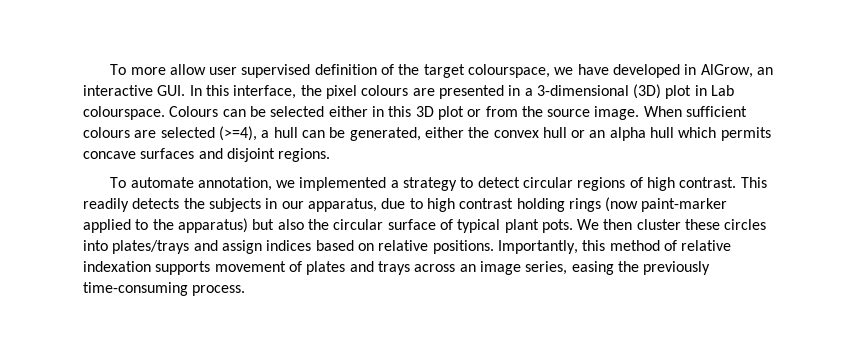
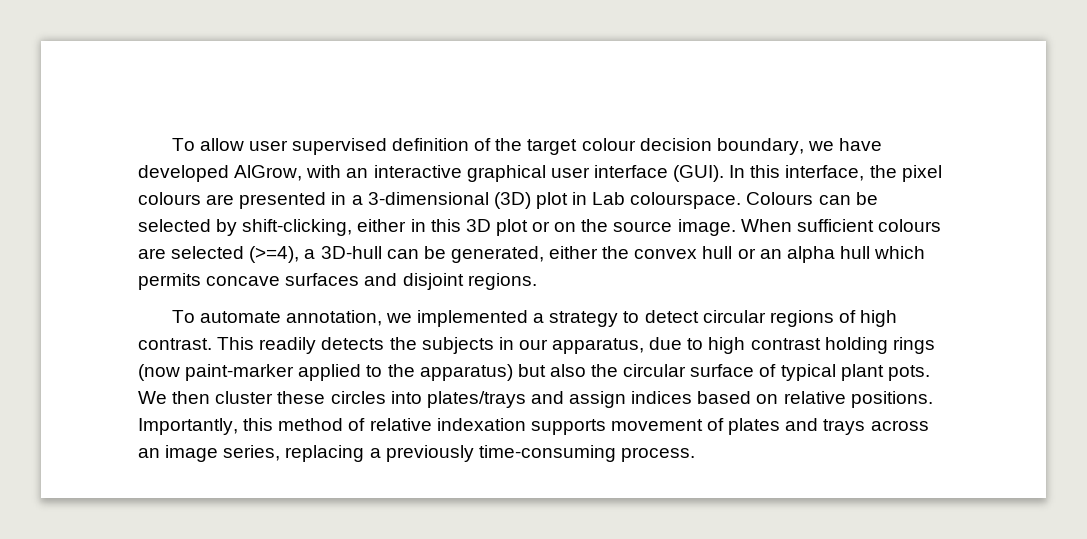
- To more allow user supervised definition of the target colourspace, we have developed in AlGrow, an interactive GUI. In this interface, the pixel colours are presented in a 3-dimensional (3D) plot in Lab colourspace.
+ To allow user supervised definition of the target colour decision boundary, we have developed AlGrow, with an interactive graphical user interface (GUI). In this interface, the pixel colours are presented in a 3-dimensional (3D) plot in Lab colourspace.
- Colours can be selected either in this 3D plot or from the source image.
+ Colours can be selected by shift-clicking, either in this 3D plot or on the source image.
- When sufficient colours are selected (>=4), a hull can be generated, either the convex hull or an alpha hull which permits concave surfaces and disjoint regions.
+ When sufficient colours are selected (>=4), a 3D-hull can be generated, either the convex hull or an alpha hull which permits concave surfaces and disjoint regions.
- Importantly, this method of relative indexation supports movement of plates and trays across an image series, easing the previously time-consuming process.
+ Importantly, this method of relative indexation supports movement of plates and trays across an image series, replacing a previously time-consuming process.

